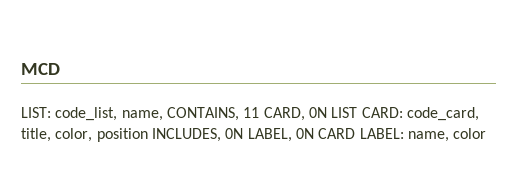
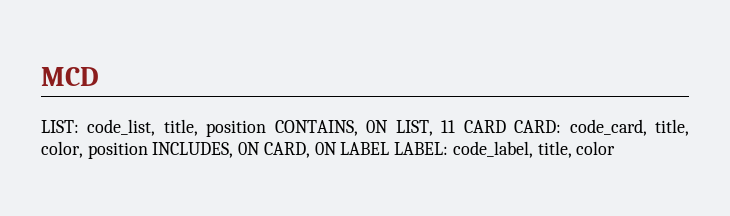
- LIST: code_list, name, CONTAINS, 11 CARD, 0N LIST CARD: code_card, title, color, position INCLUDES, 0N LABEL, 0N CARD LABEL: name, color
+ LIST: code_list, title, position CONTAINS, 0N LIST, 11 CARD CARD: code_card, title, color, position INCLUDES, 0N CARD, 0N LABEL LABEL: code_label, title, color

